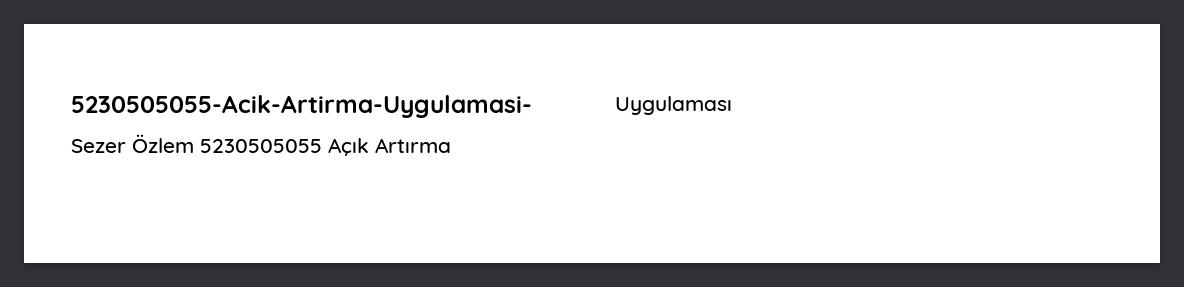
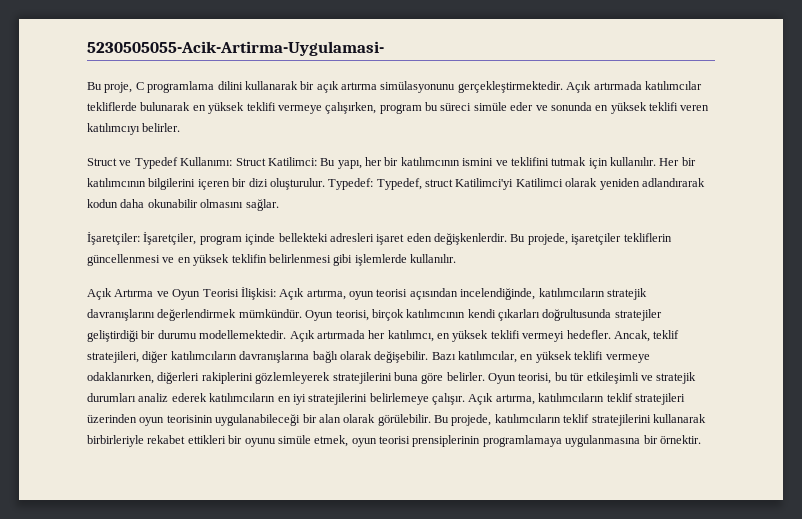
- Sezer Özlem 5230505055 Açık Artırma Uygulaması
+ Bu proje, C programlama dilini kullanarak bir açık artırma simülasyonunu gerçekleştirmektedir. Açık artırmada katılımcılar tekliflerde bulunarak en yüksek teklifi vermeye çalışırken, program bu süreci simüle eder ve sonunda en yüksek teklifi veren katılımcıyı belirler.
+ Struct ve Typedef Kullanımı: Struct Katilimci: Bu yapı, her bir katılımcının ismini ve teklifini tutmak için kullanılır. Her bir katılımcının bilgilerini içeren bir dizi oluşturulur. Typedef: Typedef, struct Katilimci'yi Katilimci olarak yeniden adlandırarak kodun daha okunabilir olmasını sağlar.
+ İşaretçiler: İşaretçiler, program içinde bellekteki adresleri işaret eden değişkenlerdir. Bu projede, işaretçiler tekliflerin güncellenmesi ve en yüksek teklifin belirlenmesi gibi işlemlerde kullanılır.
+ Açık Artırma ve Oyun Teorisi İlişkisi: Açık artırma, oyun teorisi açısından incelendiğinde, katılımcıların stratejik davranışlarını değerlendirmek mümkündür. Oyun teorisi, birçok katılımcının kendi çıkarları doğrultusunda stratejiler geliştirdiği bir durumu modellemektedir. Açık artırmada her katılımcı, en yüksek teklifi vermeyi hedefler. Ancak, teklif stratejileri, diğer katılımcıların davranışlarına bağlı olarak değişebilir. Bazı katılımcılar, en yüksek teklifi vermeye odaklanırken, diğerleri rakiplerini gözlemleyerek stratejilerini buna göre belirler. Oyun teorisi, bu tür etkileşimli ve stratejik durumları analiz ederek katılımcıların en iyi stratejilerini belirlemeye çalışır. Açık artırma, katılımcıların teklif stratejileri üzerinden oyun teorisinin uygulanabileceği bir alan olarak görülebilir. Bu projede, katılımcıların teklif stratejilerini kullanarak birbirleriyle rekabet ettikleri bir oyunu simüle etmek, oyun teorisi prensiplerinin programlamaya uygulanmasına bir örnektir.

